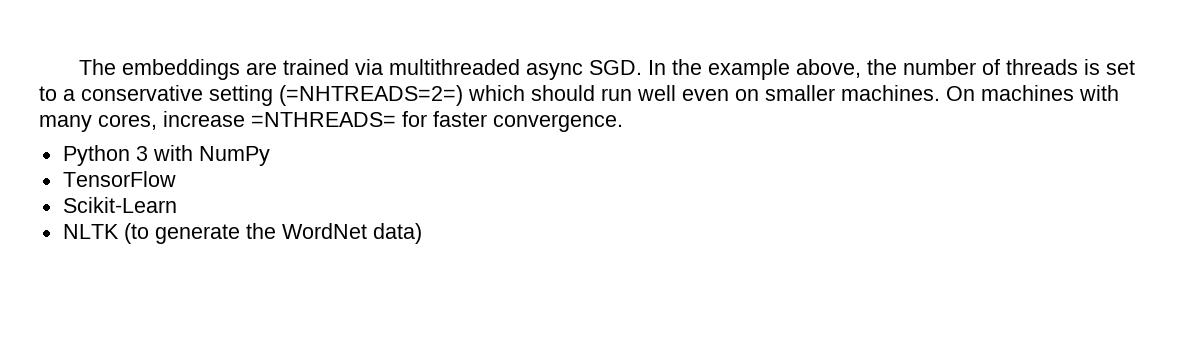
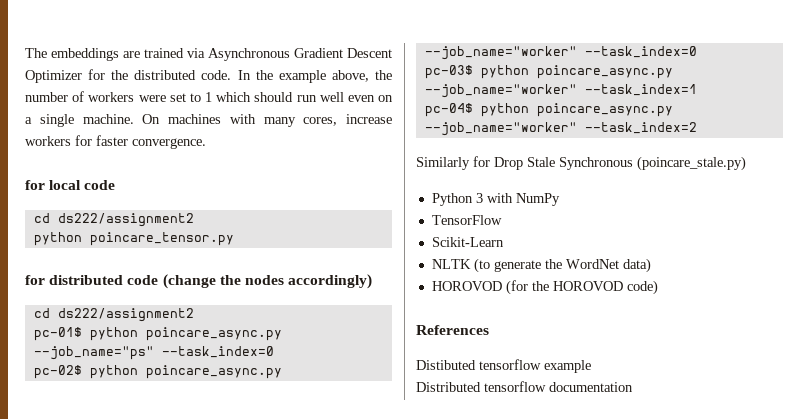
- The embeddings are trained via multithreaded async SGD. In the example above, the number of threads is set to a conservative setting (=NHTREADS=2=) which should run well even on smaller machines.
+ The embeddings are trained via Asynchronous Gradient Descent Optimizer for the distributed code. In the example above, the number of workers were set to 1 which should run well even on a single machine.
- On machines with many cores, increase =NTHREADS= for faster convergence.
+ On machines with many cores, increase workers for faster convergence.
+ for local code
+ cd ds222/assignment2
+ python poincare_tensor.py
+ for distributed code (change the nodes accordingly)
+ cd ds222/assignment2
+ pc-01$ python poincare_async.py --job_name="ps" --task_index=0
+ pc-02$ python poincare_async.py --job_name="worker" --task_index=0
+ pc-03$ python poincare_async.py --job_name="worker" --task_index=1
+ pc-04$ python poincare_async.py --job_name="worker" --task_index=2
+ Similarly for Drop Stale Synchronous (poincare_stale.py)
+ HOROVOD (for the HOROVOD code)
+ References
+ Distibuted tensorflow example
+ Distributed tensorflow documentation

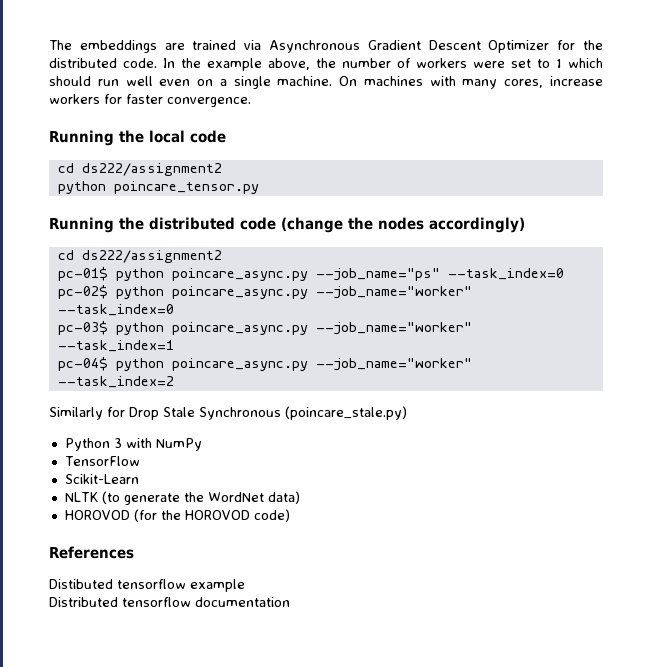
- for local code
+ Running the local code
- for distributed code (change the nodes accordingly)
+ Running the distributed code (change the nodes accordingly)

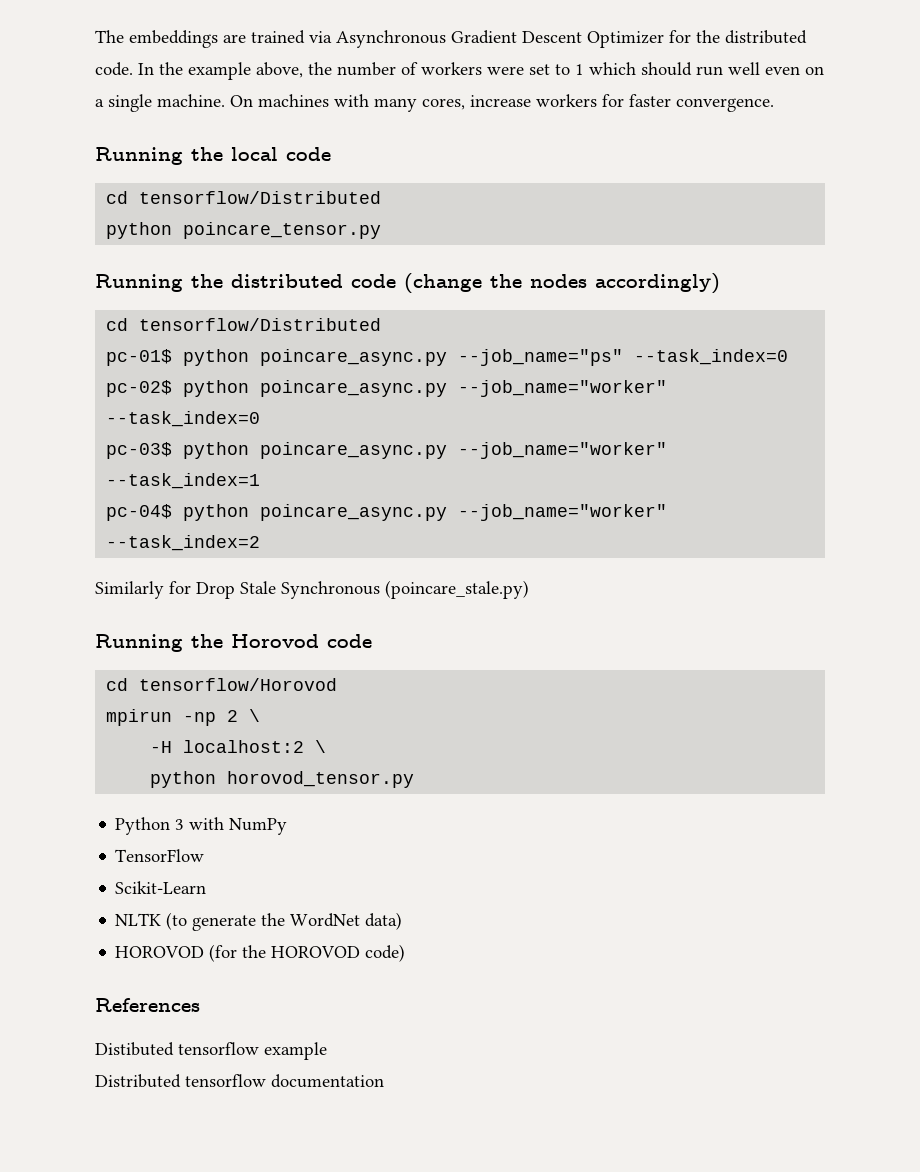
  Running the local code
- cd ds222/assignment2
+ cd tensorflow/Distributed
  Running the distributed code (change the nodes accordingly)
- cd ds222/assignment2
+ cd tensorflow/Distributed
+ Running the Horovod code
+ cd tensorflow/Horovod
+ mpirun -np 2 \
+ -H localhost:2 \
+ python horovod_tensor.py

